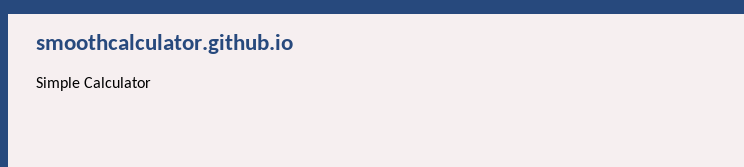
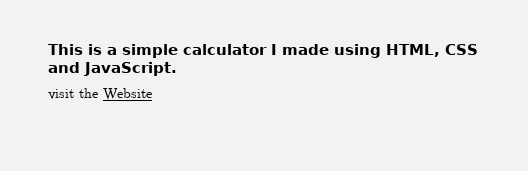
- smoothcalculator.github.io
- Simple Calculator
+ This is a simple calculator I made using HTML, CSS and JavaScript.
+ visit the Website

